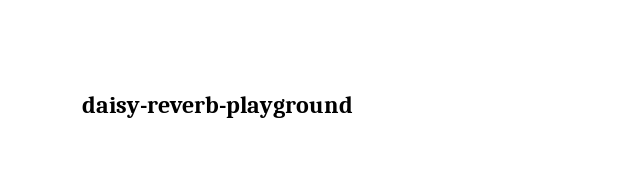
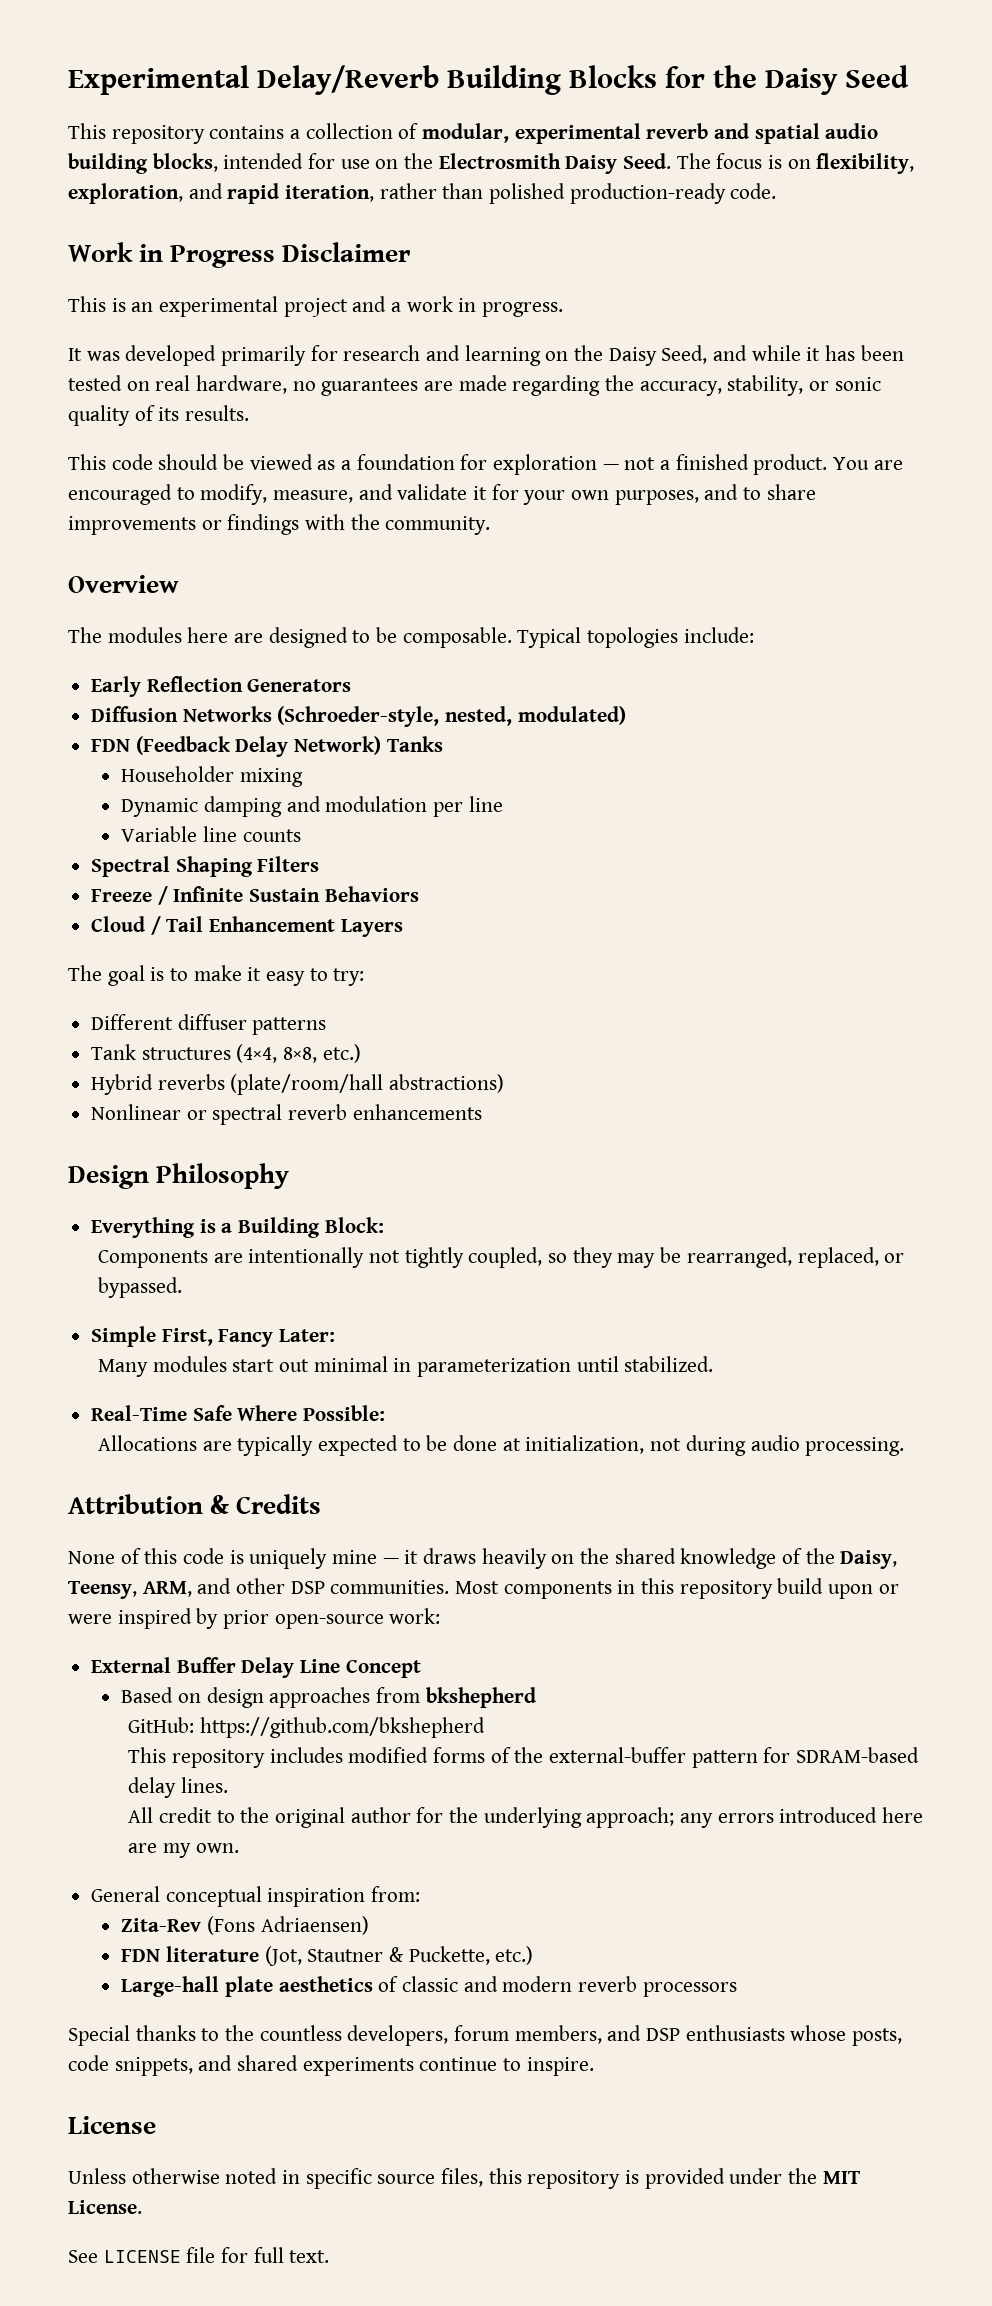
- daisy-reverb-playground
+ Experimental Delay/Reverb Building Blocks for the Daisy Seed
+ This repository contains a collection of modular, experimental reverb and spatial audio building blocks, intended for use on the Electrosmith Daisy Seed. The focus is on flexibility, exploration, and rapid iteration, rather than polished production-ready code.
+ Work in Progress Disclaimer
+ This is an experimental project and a work in progress.
+ It was developed primarily for research and learning on the Daisy Seed, and while it has been tested on real hardware, no guarantees are made regarding the accuracy, stability, or sonic quality of its results.
+ This code should be viewed as a foundation for exploration — not a finished product. You are encouraged to modify, measure, and validate it for your own purposes, and to share improvements or findings with the community.
+ Overview
+ The modules here are designed to be composable. Typical topologies include:
+ Early Reflection Generators
+ Diffusion Networks (Schroeder-style, nested, modulated)
+ FDN (Feedback Delay Network) Tanks
+ Householder mixing
+ Dynamic damping and modulation per line
+ Variable line counts
+ Spectral Shaping Filters
+ Freeze / Infinite Sustain Behaviors
+ Cloud / Tail Enhancement Layers
+ The goal is to make it easy to try:
+ Different diffuser patterns
+ Tank structures (4×4, 8×8, etc.)
+ Hybrid reverbs (plate/room/hall abstractions)
+ Nonlinear or spectral reverb enhancements
+ Design Philosophy
+ Everything is a Building Block:
+ Components are intentionally not tightly coupled, so they may be rearranged, replaced, or bypassed.
+ Simple First, Fancy Later:
+ Many modules start out minimal in parameterization until stabilized.
+ Real-Time Safe Where Possible:
+ Allocations are typically expected to be done at initialization, not during audio processing.
+ Attribution & Credits
+ None of this code is uniquely mine — it draws heavily on the shared knowledge of the Daisy, Teensy, ARM, and other DSP communities. Most components in this repository build upon or were inspired by prior open-source work:
+ External Buffer Delay Line Concept
+ Based on design approaches from bkshepherd
+ GitHub: https://github.com/bkshepherd
+ This repository includes modified forms of the external-buffer pattern for SDRAM-based delay lines.
+ All credit to the original author for the underlying approach; any errors introduced here are my own.
+ General conceptual inspiration from:
+ Zita-Rev (Fons Adriaensen)
+ FDN literature (Jot, Stautner & Puckette, etc.)
+ Large-hall plate aesthetics of classic and modern reverb processors
+ Special thanks to the countless developers, forum members, and DSP enthusiasts whose posts, code snippets, and shared experiments continue to inspire.
+ License
+ Unless otherwise noted in specific source files, this repository is provided under the MIT License.
+ See LICENSE file for full text.

